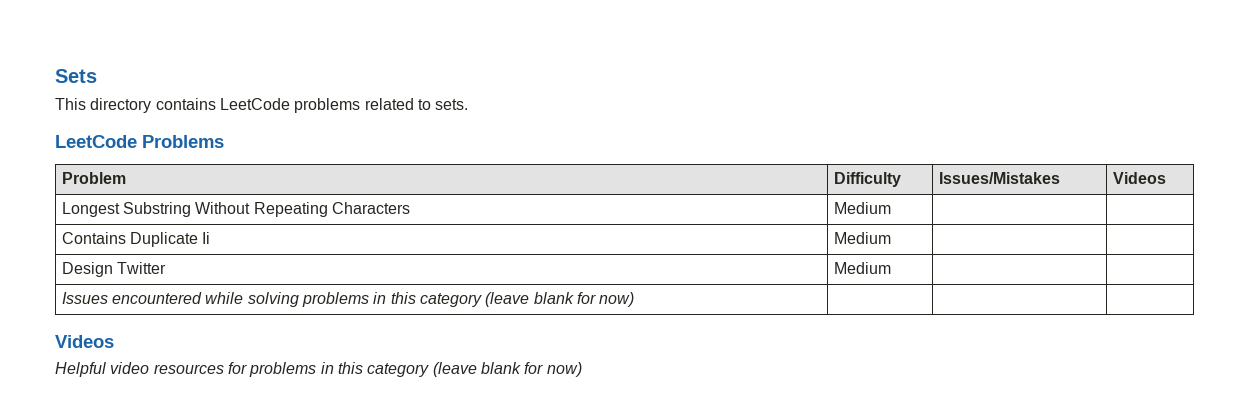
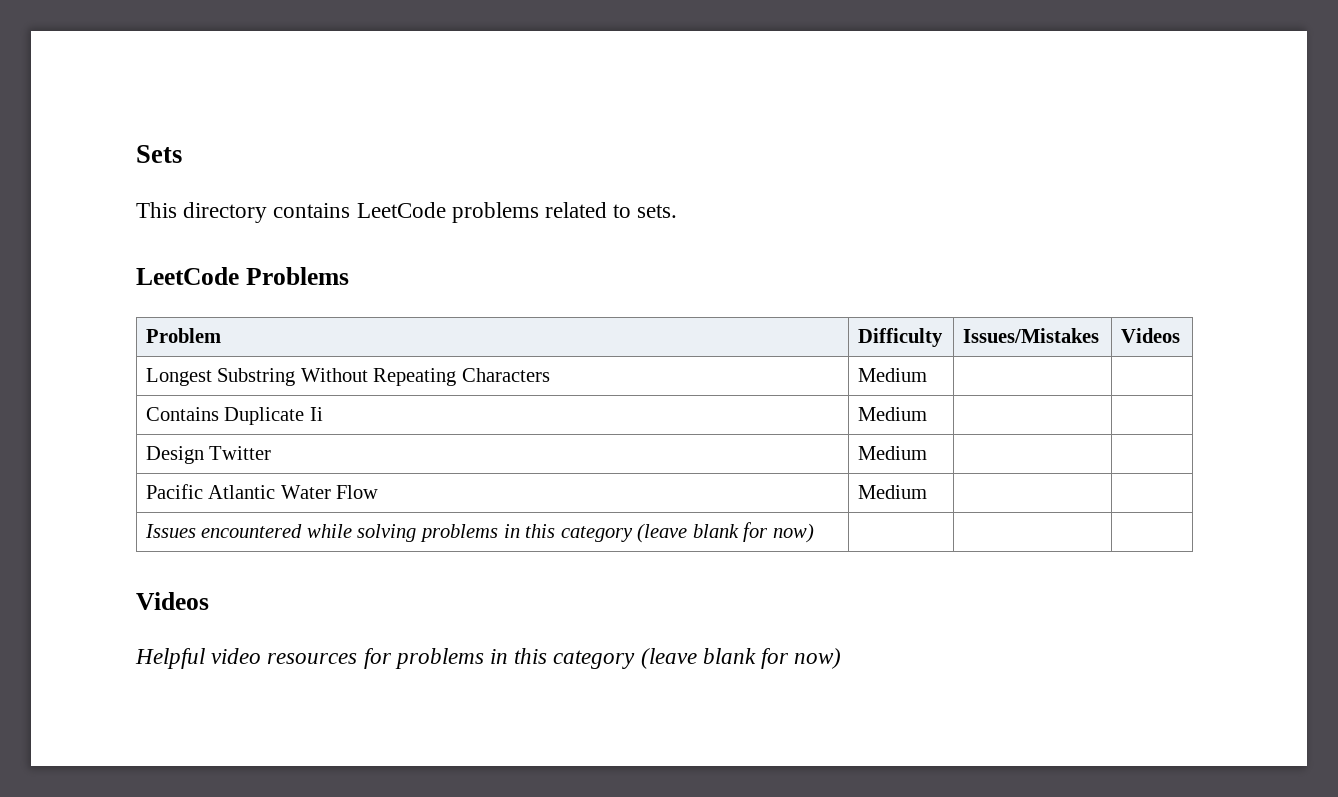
+ Pacific Atlantic Water Flow | Medium | |

